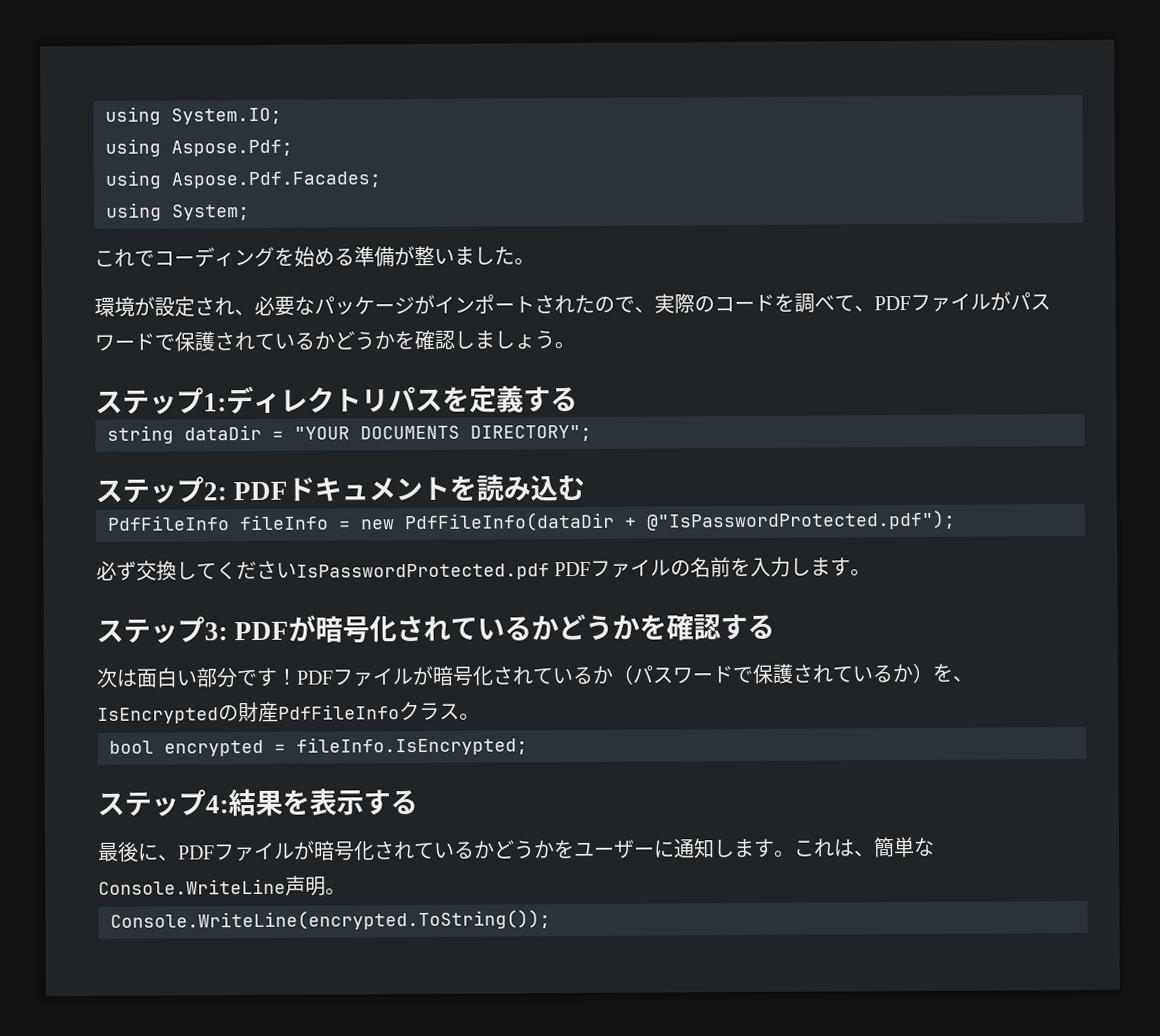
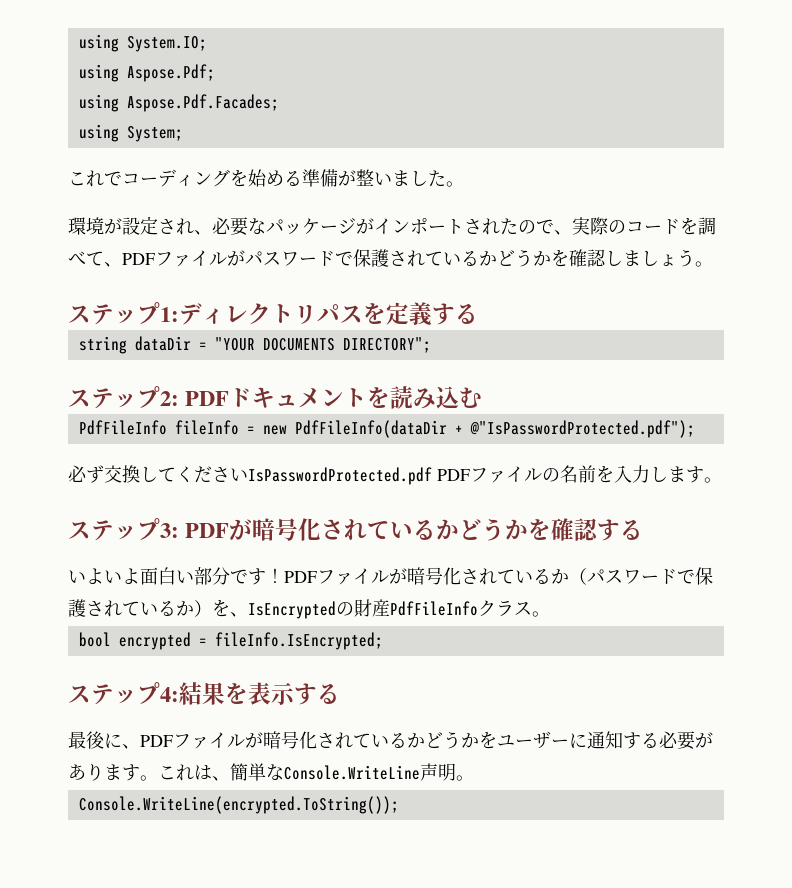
- 次は面白い部分です！
+ いよいよ面白い部分です！
- 最後に、PDFファイルが暗号化されているかどうかをユーザーに通知します。
+ 最後に、PDFファイルが暗号化されているかどうかをユーザーに通知する必要があります。

